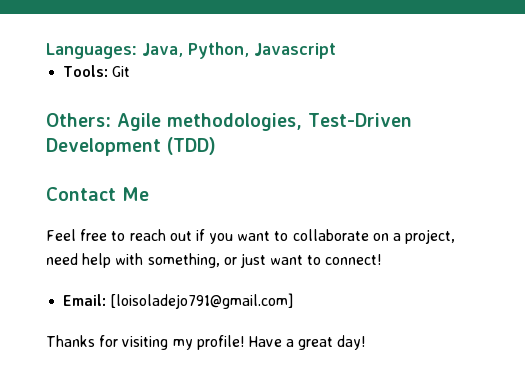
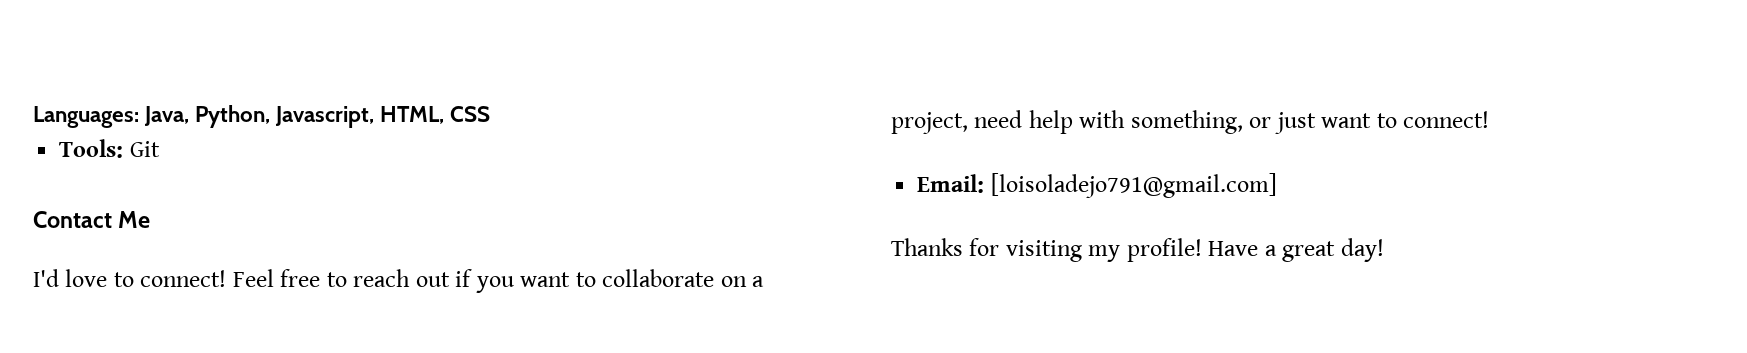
- Languages: Java, Python, Javascript
+ Languages: Java, Python, Javascript, HTML, CSS
- Others: Agile methodologies, Test-Driven Development (TDD)
  Contact Me
- Feel free to reach out if you want to collaborate on a project, need help with something, or just want to connect!
+ I'd love to connect! Feel free to reach out if you want to collaborate on a project, need help with something, or just want to connect!

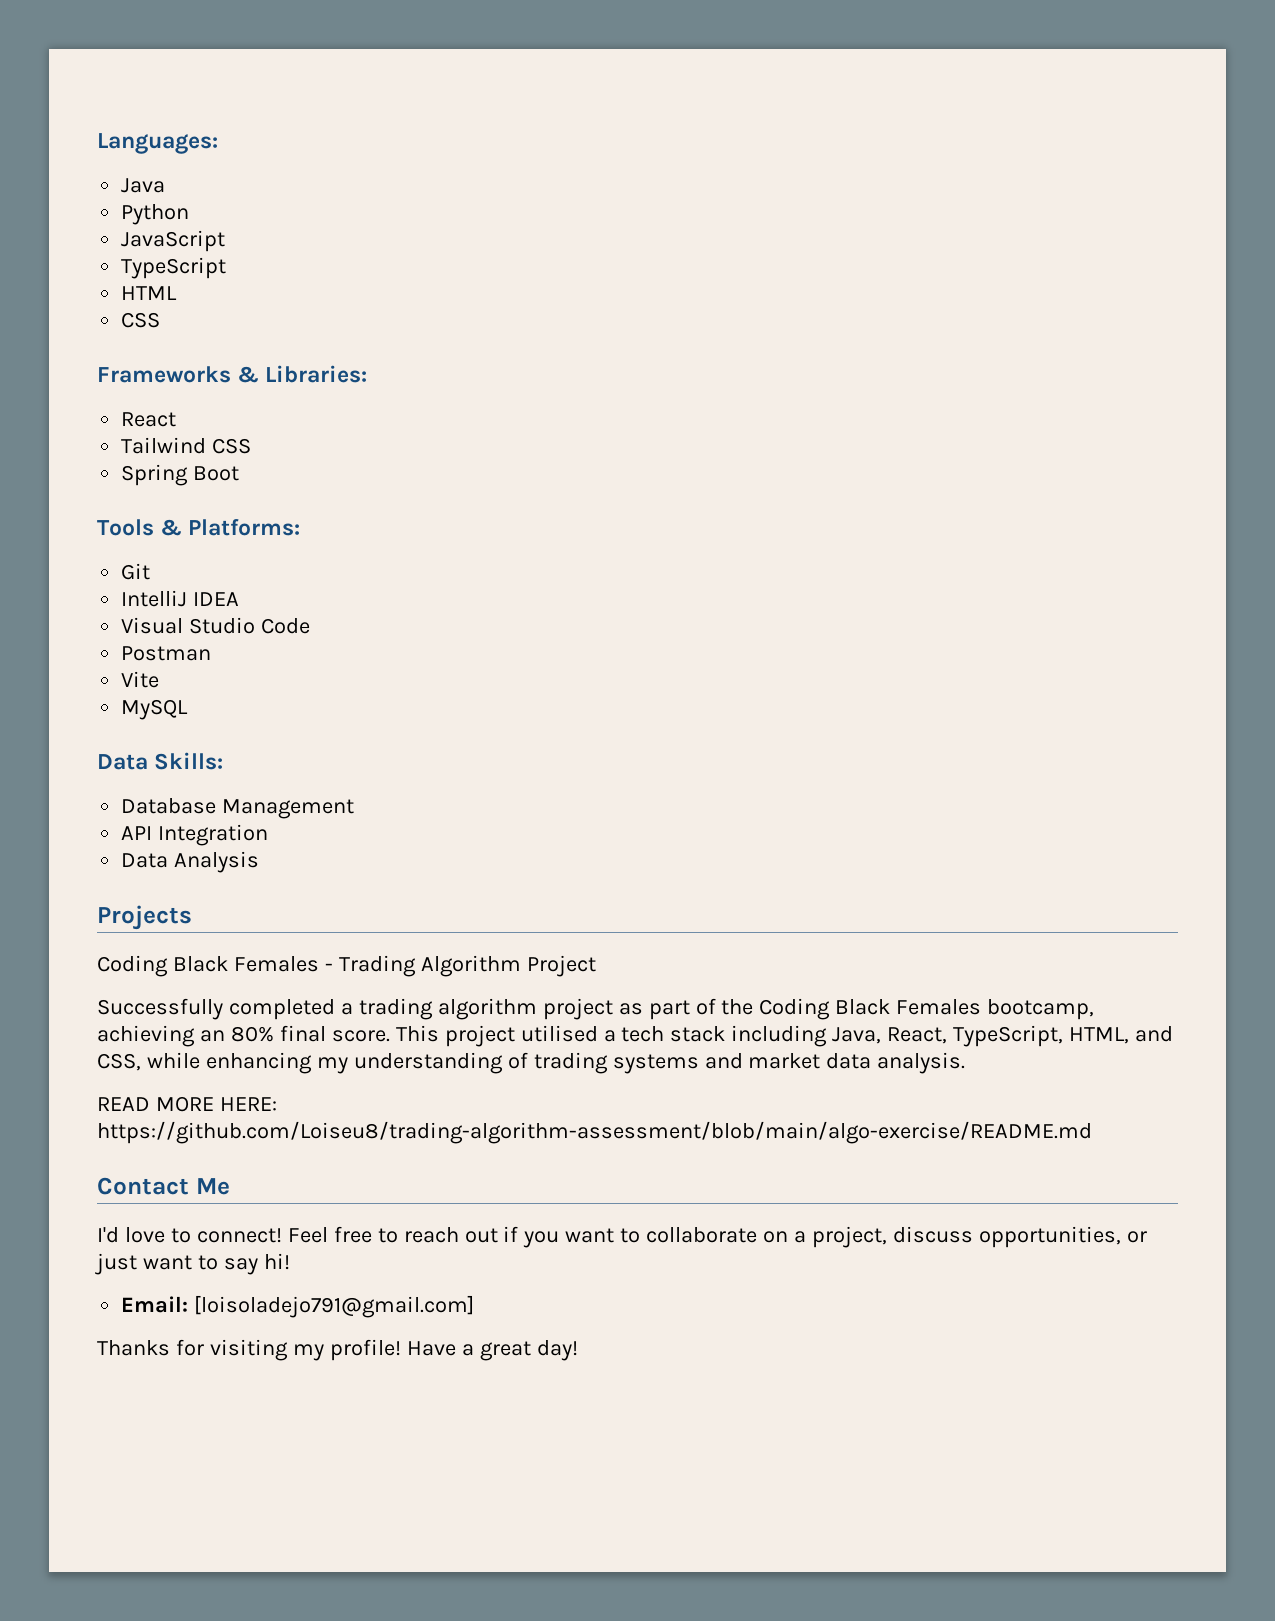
- Languages: Java, Python, Javascript, HTML, CSS
- Tools: Git
+ Languages:
+ Java
+ Python
+ JavaScript
+ TypeScript
+ HTML
+ CSS
+ Frameworks & Libraries:
+ React
+ Tailwind CSS
+ Spring Boot
+ Tools & Platforms:
+ Git
+ IntelliJ IDEA
+ Visual Studio Code
+ Postman
+ Vite
+ MySQL
+ Data Skills:
+ Database Management
+ API Integration
+ Data Analysis
+ Projects
+ Coding Black Females - Trading Algorithm Project
+ Successfully completed a trading algorithm project as part of the Coding Black Females bootcamp, achieving an 80% final score. This project utilised a tech stack including Java, React, TypeScript, HTML, and CSS, while enhancing my understanding of trading systems and market data analysis.
+ READ MORE HERE: https://github.com/Loiseu8/trading-algorithm-assessment/blob/main/algo-exercise/README.md
- Feel free to reach out if you want to collaborate on a project, need help with something, or just want to connect!
+ Feel free to reach out if you want to collaborate on a project, discuss opportunities, or just want to say hi!

